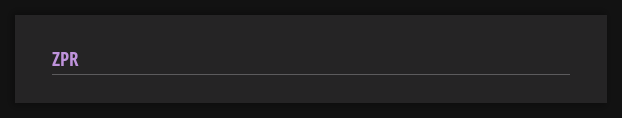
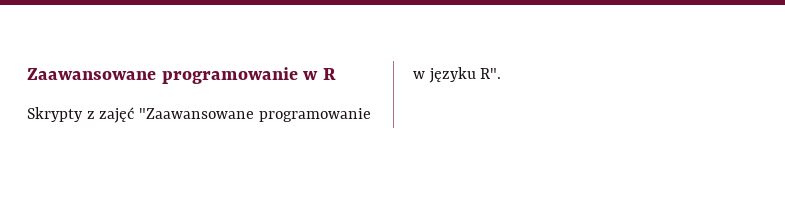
- ZPR
+ Zaawansowane programowanie w R
+ Skrypty z zajęć "Zaawansowane programowanie w języku R".

